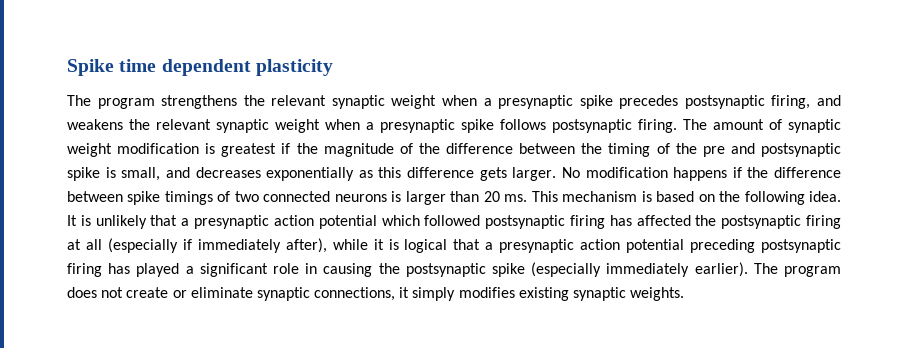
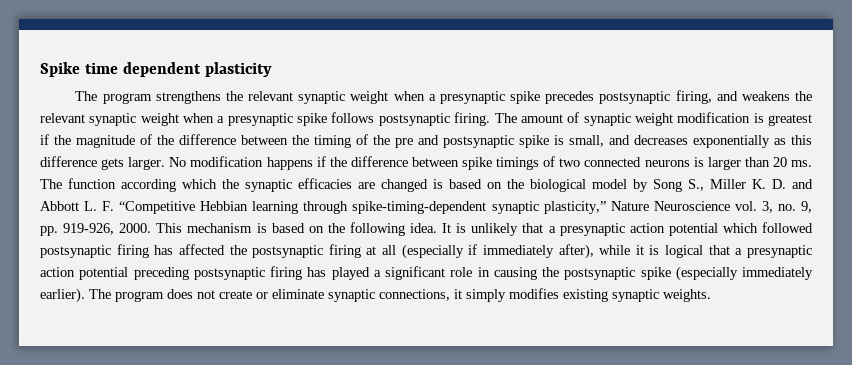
+ The function according which the synaptic efficacies are changed is based on the biological model by Song S., Miller K. D. and Abbott L. F. “Competitive Hebbian learning through spike-timing-dependent synaptic plasticity,” Nature Neuroscience vol. 3, no. 9, pp. 919-926, 2000.

